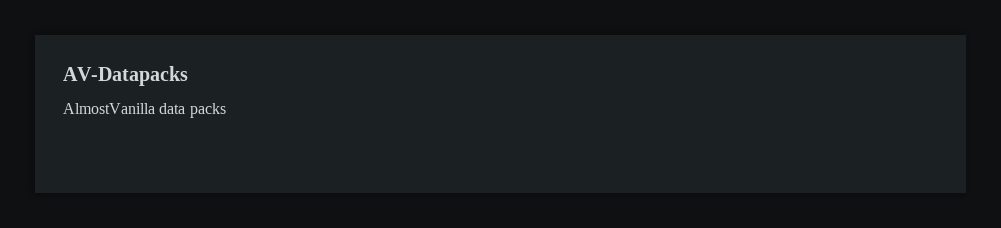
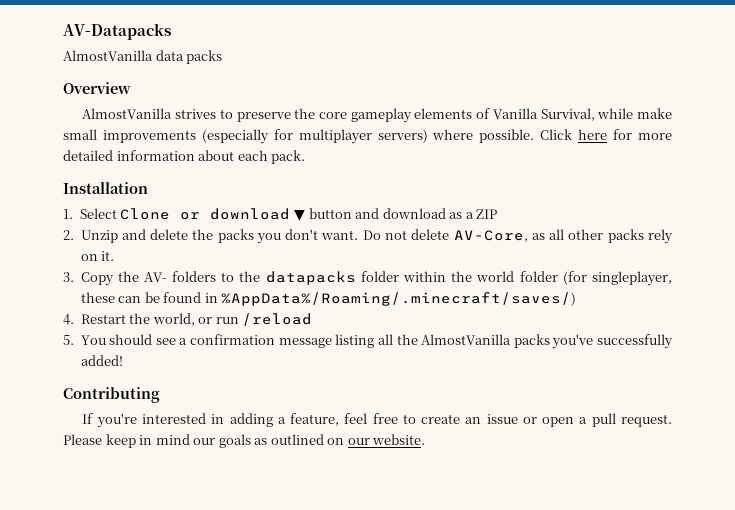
+ Overview
+ AlmostVanilla strives to preserve the core gameplay elements of Vanilla Survival, while make small improvements (especially for multiplayer servers) where possible. Click here for more detailed information about each pack.
+ Installation
+ 1. Select Clone or download ▼ button and download as a ZIP
+ 2. Unzip and delete the packs you don't want. Do not delete AV-Core, as all other packs rely on it.
+ 3. Copy the AV- folders to the datapacks folder within the world folder (for singleplayer, these can be found in %AppData%/Roaming/.minecraft/saves/)
+ 4. Restart the world, or run /reload
+ 5. You should see a confirmation message listing all the AlmostVanilla packs you've successfully added!
+ Contributing
+ If you're interested in adding a feature, feel free to create an issue or open a pull request. Please keep in mind our goals as outlined on our website.

